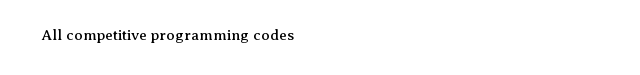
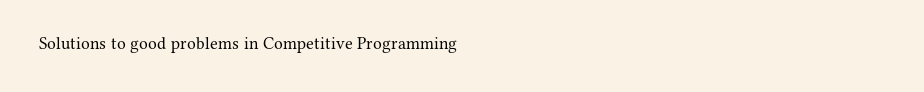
- All competitive programming codes
+ Solutions to good problems in Competitive Programming

